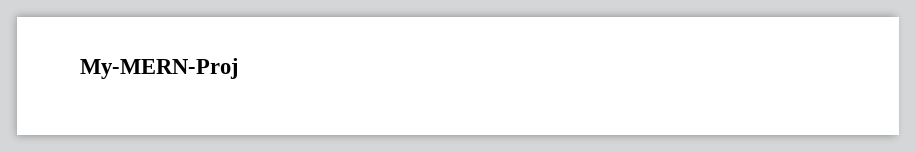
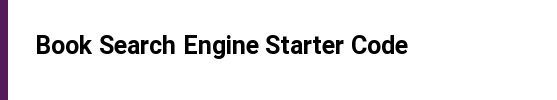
- My-MERN-Proj
+ Book Search Engine Starter Code

